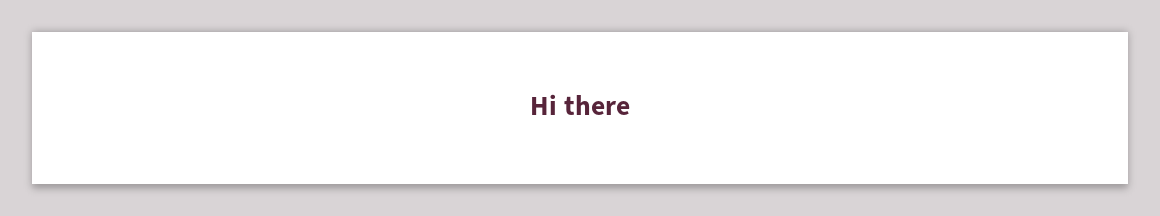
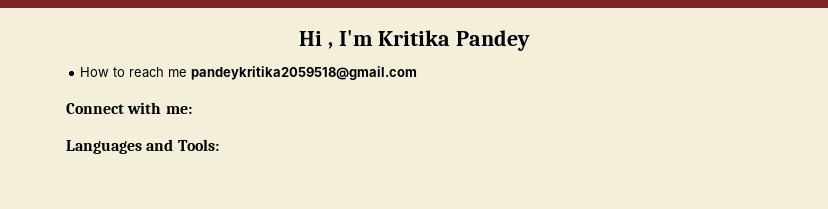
- Hi there
+ Hi , I'm Kritika Pandey
+ How to reach me pandeykritika2059518@gmail.com
+ Connect with me:
+ Languages and Tools:

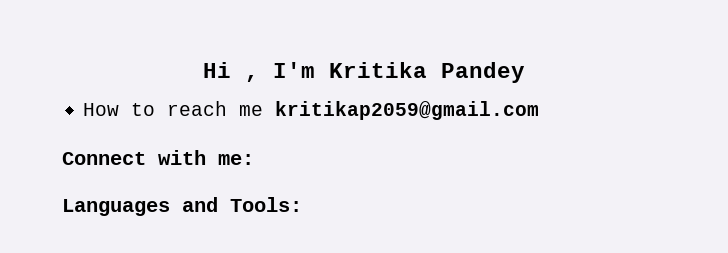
- How to reach me pandeykritika2059518@gmail.com
+ How to reach me kritikap2059@gmail.com

